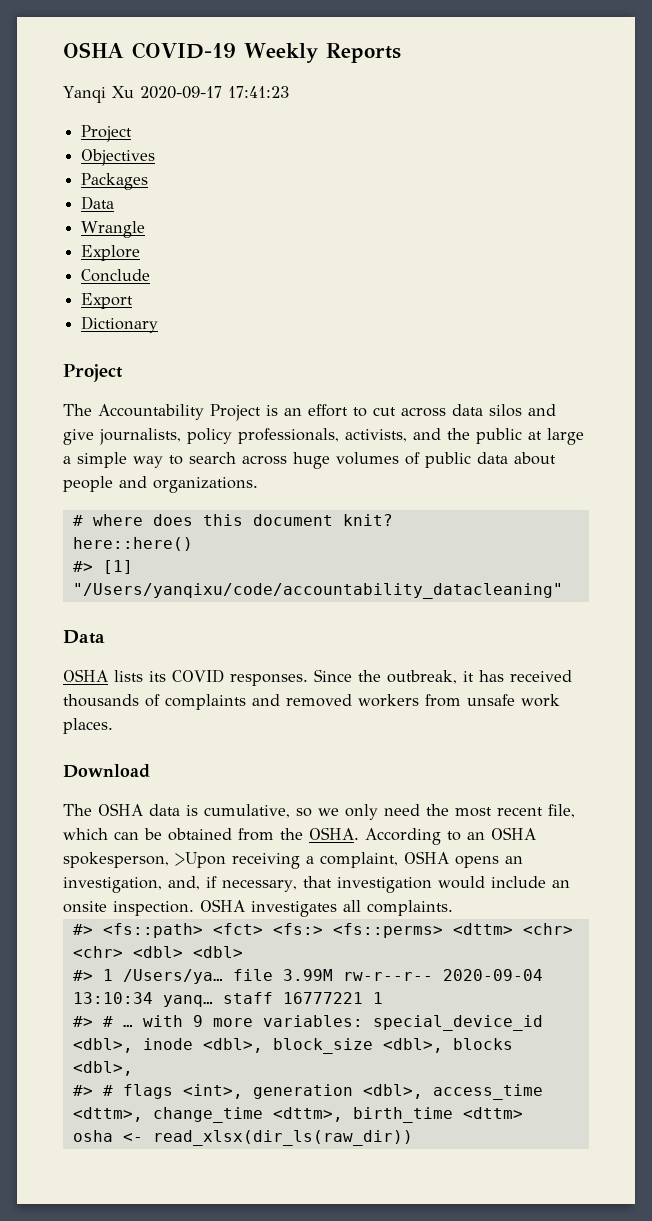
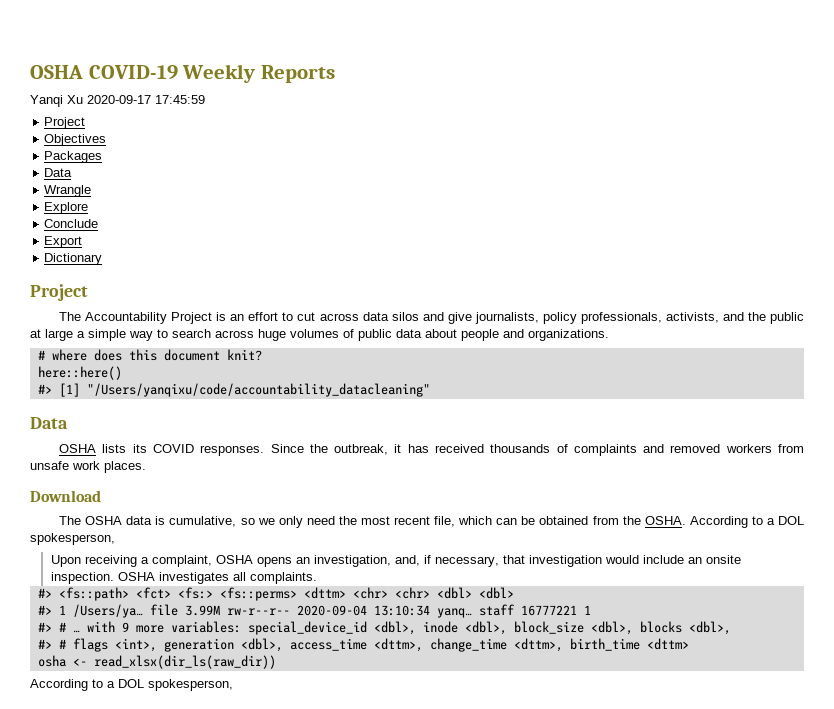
- Yanqi Xu 2020-09-17 17:41:23
+ Yanqi Xu 2020-09-17 17:45:59
- The OSHA data is cumulative, so we only need the most recent file, which can be obtained from the OSHA. According to an OSHA spokesperson, >Upon receiving a complaint, OSHA opens an investigation, and, if necessary, that investigation would include an onsite inspection.
+ The OSHA data is cumulative, so we only need the most recent file, which can be obtained from the OSHA. According to a DOL spokesperson,
+ Upon receiving a complaint, OSHA opens an investigation, and, if necessary, that investigation would include an onsite inspection.
  osha <- read_xlsx(dir_ls(raw_dir))
+ According to a DOL spokesperson,

